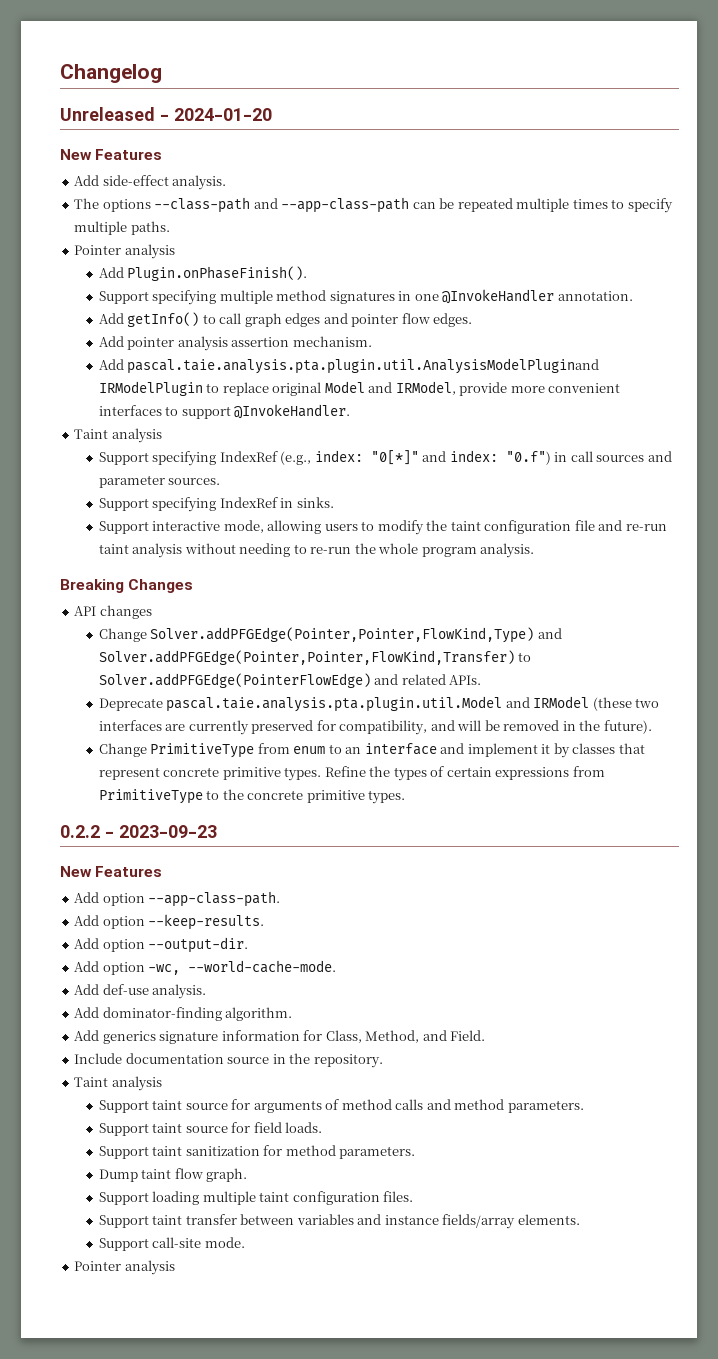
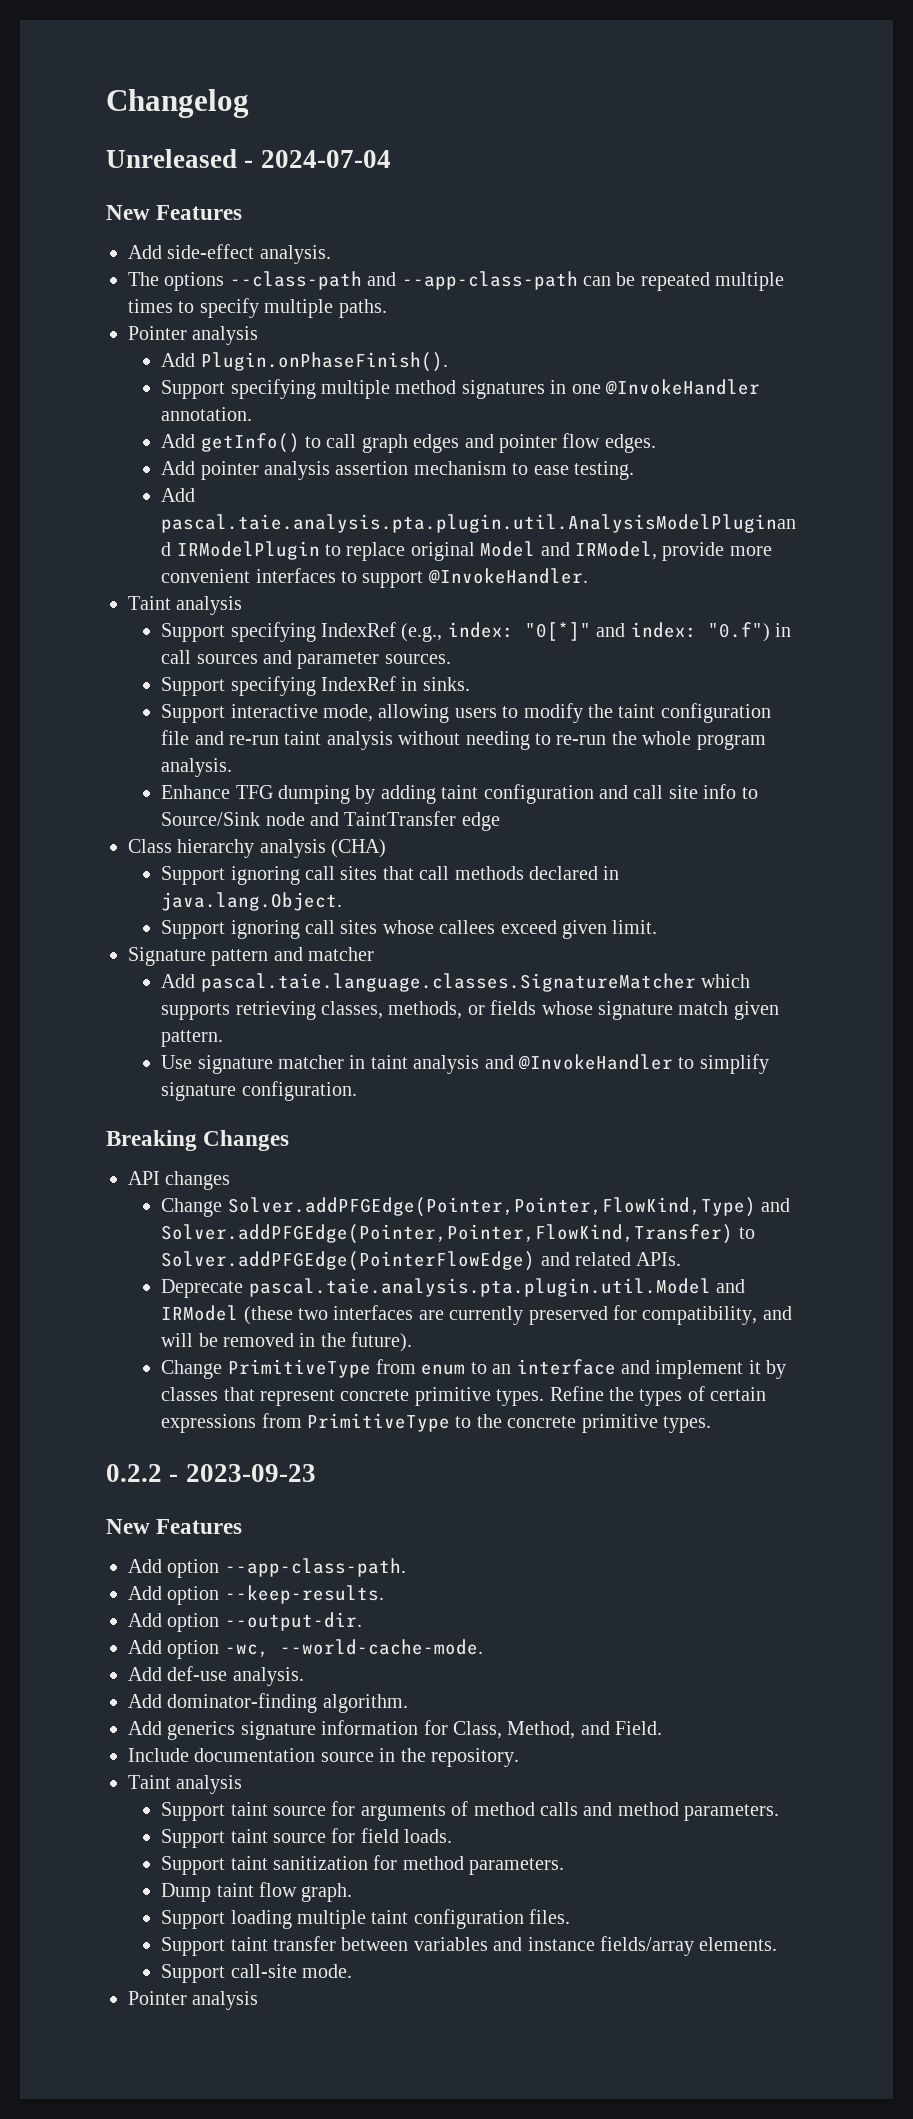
- Unreleased - 2024-01-20
+ Unreleased - 2024-07-04
- Add pointer analysis assertion mechanism.
+ Add pointer analysis assertion mechanism to ease testing.
+ Enhance TFG dumping by adding taint configuration and call site info to Source/Sink node and TaintTransfer edge
+ Class hierarchy analysis (CHA)
+ Support ignoring call sites that call methods declared in java.lang.Object.
+ Support ignoring call sites whose callees exceed given limit.
+ Signature pattern and matcher
+ Add pascal.taie.language.classes.SignatureMatcher which supports retrieving classes, methods, or fields whose signature match given pattern.
+ Use signature matcher in taint analysis and @InvokeHandler to simplify signature configuration.

